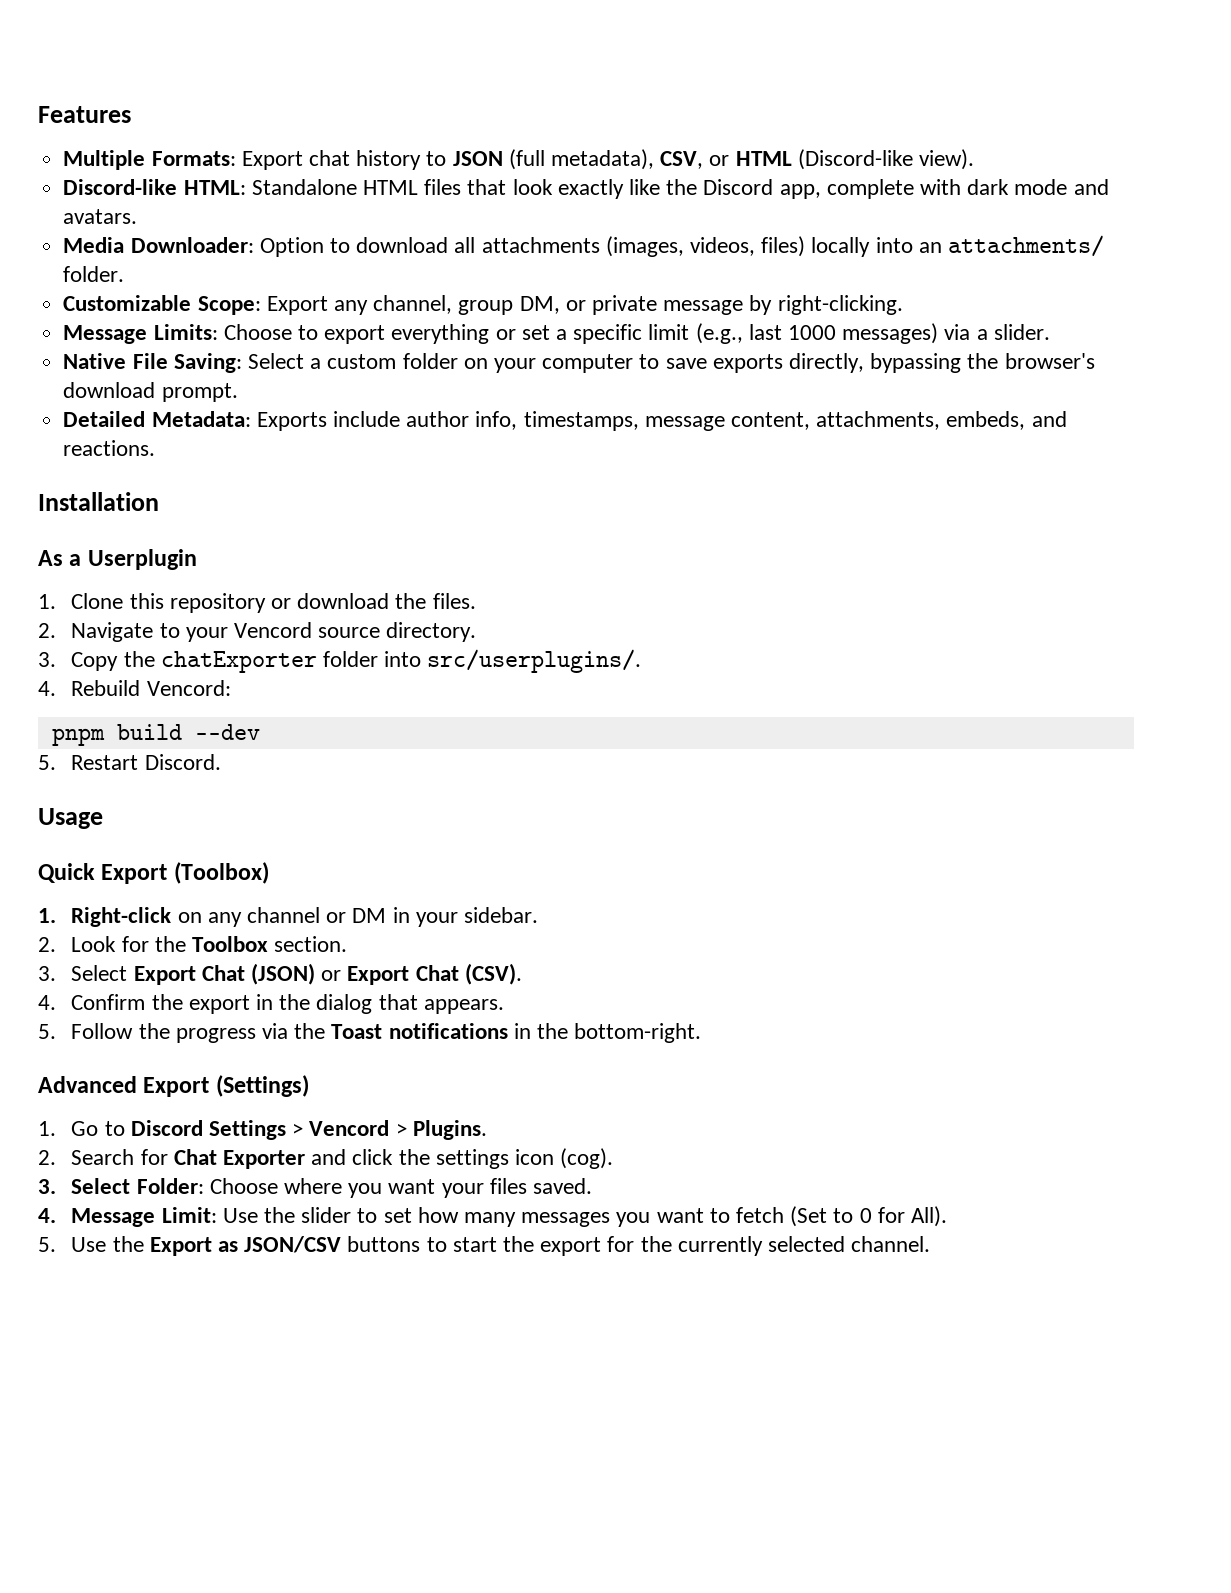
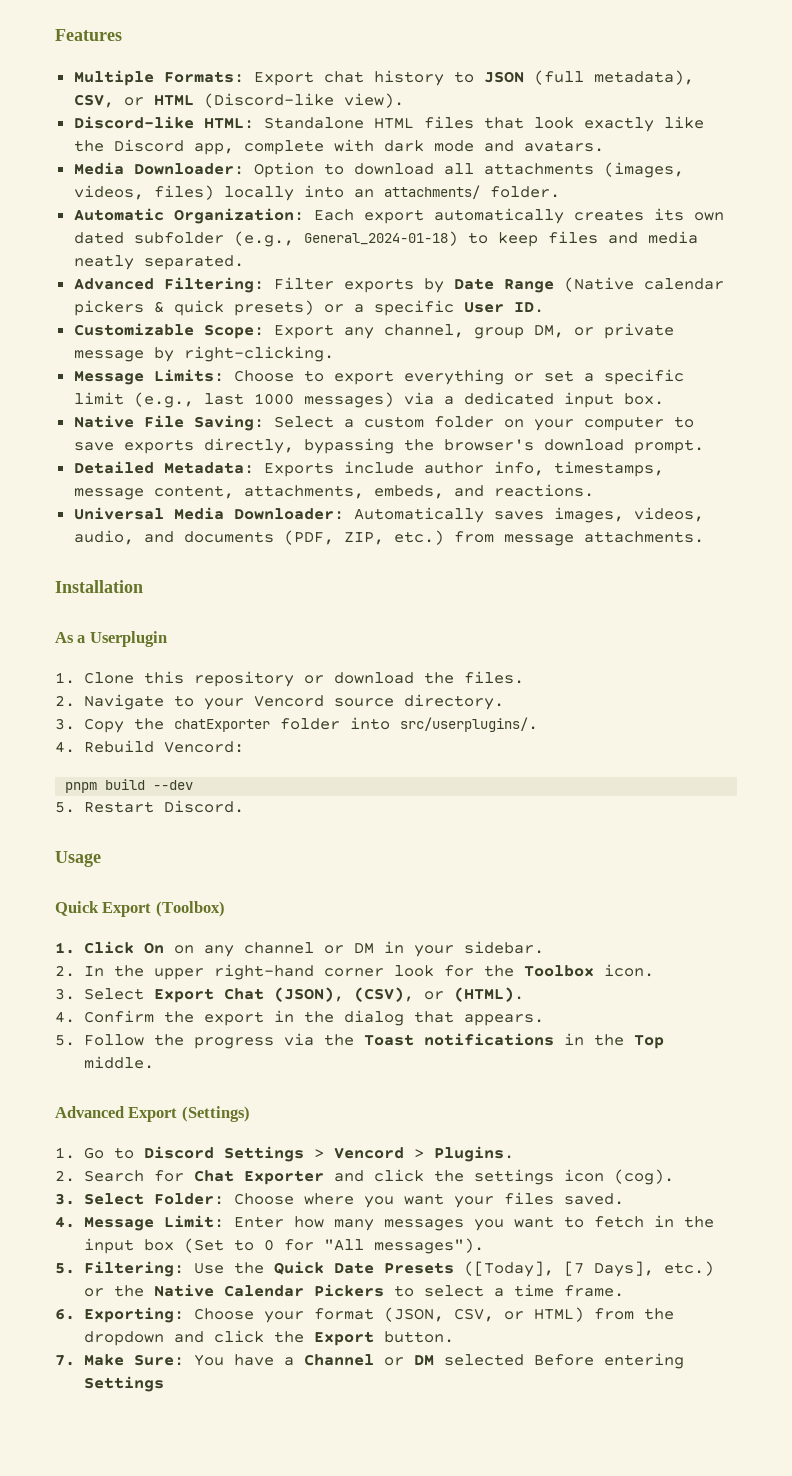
+ Automatic Organization: Each export automatically creates its own dated subfolder (e.g., General_2024-01-18) to keep files and media neatly separated.
+ Advanced Filtering: Filter exports by Date Range (Native calendar pickers & quick presets) or a specific User ID.
- Message Limits: Choose to export everything or set a specific limit (e.g., last 1000 messages) via a slider.
+ Message Limits: Choose to export everything or set a specific limit (e.g., last 1000 messages) via a dedicated input box.
+ Universal Media Downloader: Automatically saves images, videos, audio, and documents (PDF, ZIP, etc.) from message attachments.
- 1. Right-click on any channel or DM in your sidebar.
+ 1. Click On on any channel or DM in your sidebar.
- 2. Look for the Toolbox section.
+ 2. In the upper right-hand corner look for the Toolbox icon.
- 3. Select Export Chat (JSON) or Export Chat (CSV).
+ 3. Select Export Chat (JSON), (CSV), or (HTML).
- 5. Follow the progress via the Toast notifications in the bottom-right.
+ 5. Follow the progress via the Toast notifications in the Top middle.
- 4. Message Limit: Use the slider to set how many messages you want to fetch (Set to 0 for All).
- 5. Use the Export as JSON/CSV buttons to start the export for the currently selected channel.
+ 4. Message Limit: Enter how many messages you want to fetch in the input box (Set to 0 for "All messages").
+ 5. Filtering: Use the Quick Date Presets ([Today], [7 Days], etc.) or the Native Calendar Pickers to select a time frame.
+ 6. Exporting: Choose your format (JSON, CSV, or HTML) from the dropdown and click the Export button.
+ 7. Make Sure: You have a Channel or DM selected Before entering Settings

